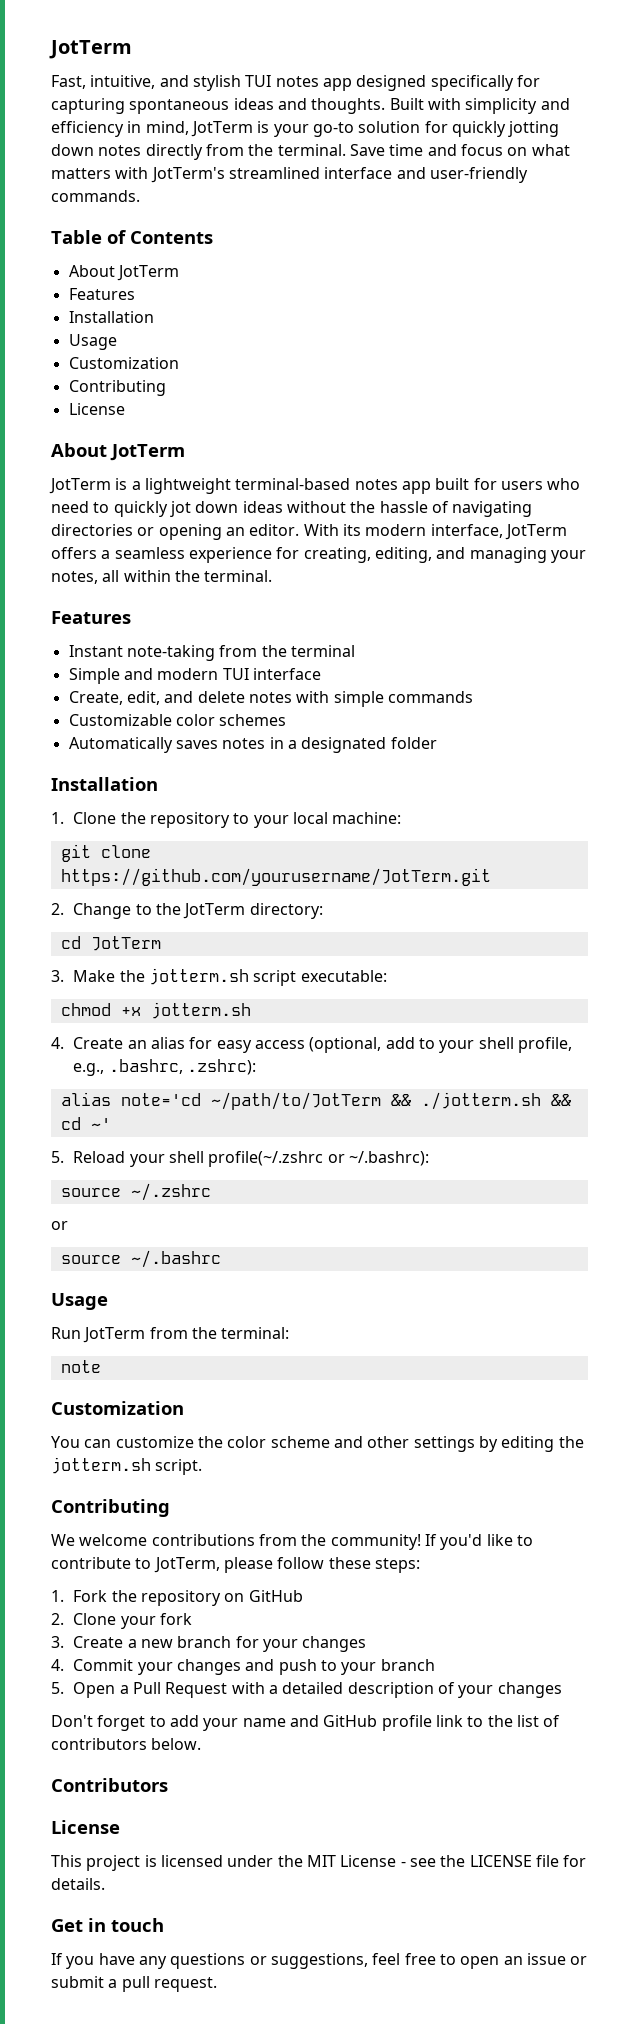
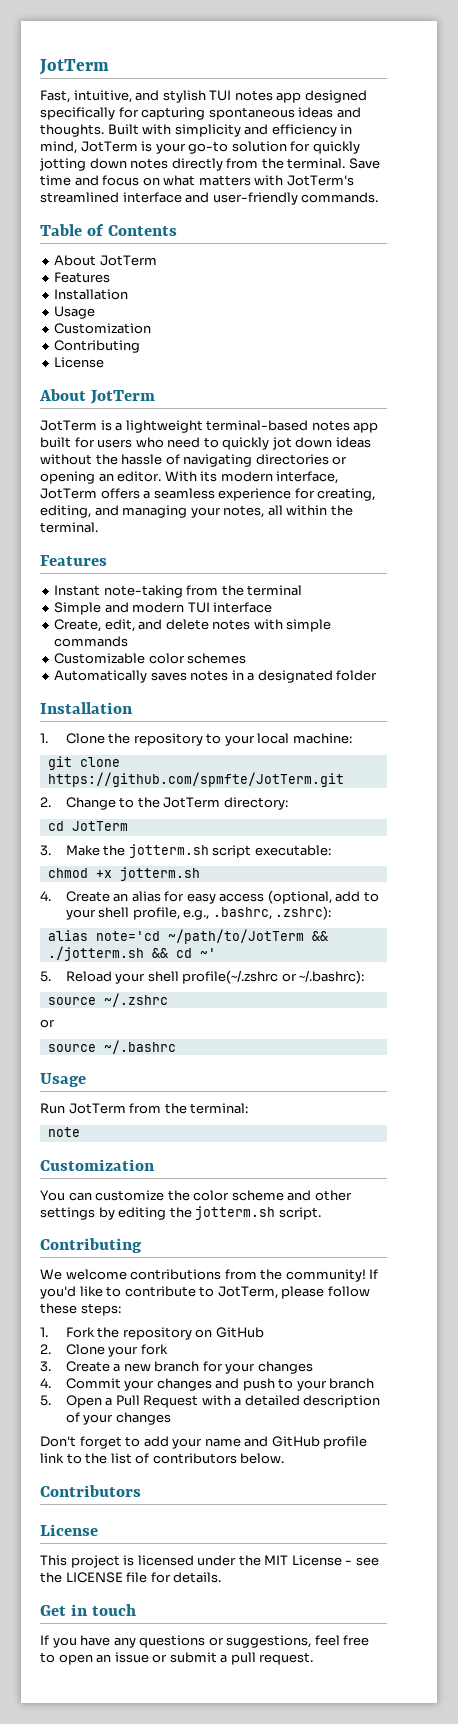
- git clone https://github.com/yourusername/JotTerm.git
+ git clone https://github.com/spmfte/JotTerm.git

